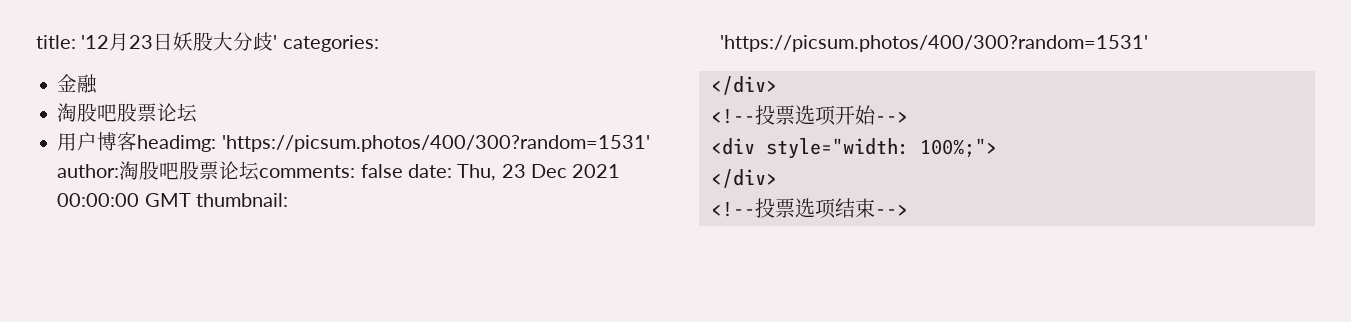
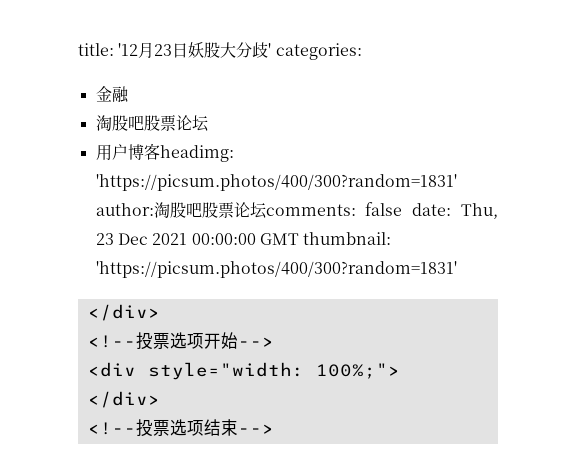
- 用户博客headimg: 'https://picsum.photos/400/300?random=1531' author:淘股吧股票论坛comments: false date: Thu, 23 Dec 2021 00:00:00 GMT thumbnail: 'https://picsum.photos/400/300?random=1531'
+ 用户博客headimg: 'https://picsum.photos/400/300?random=1831' author:淘股吧股票论坛comments: false date: Thu, 23 Dec 2021 00:00:00 GMT thumbnail: 'https://picsum.photos/400/300?random=1831'

